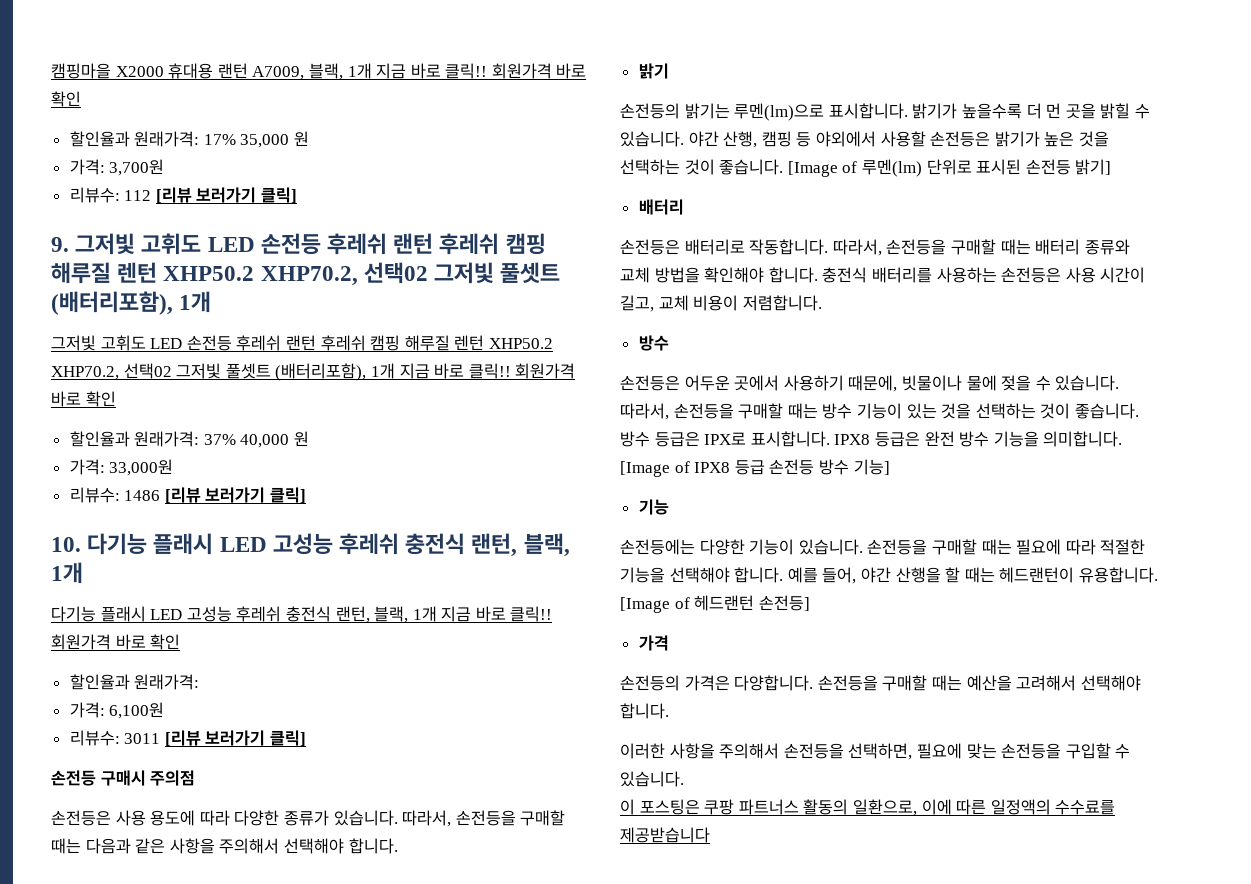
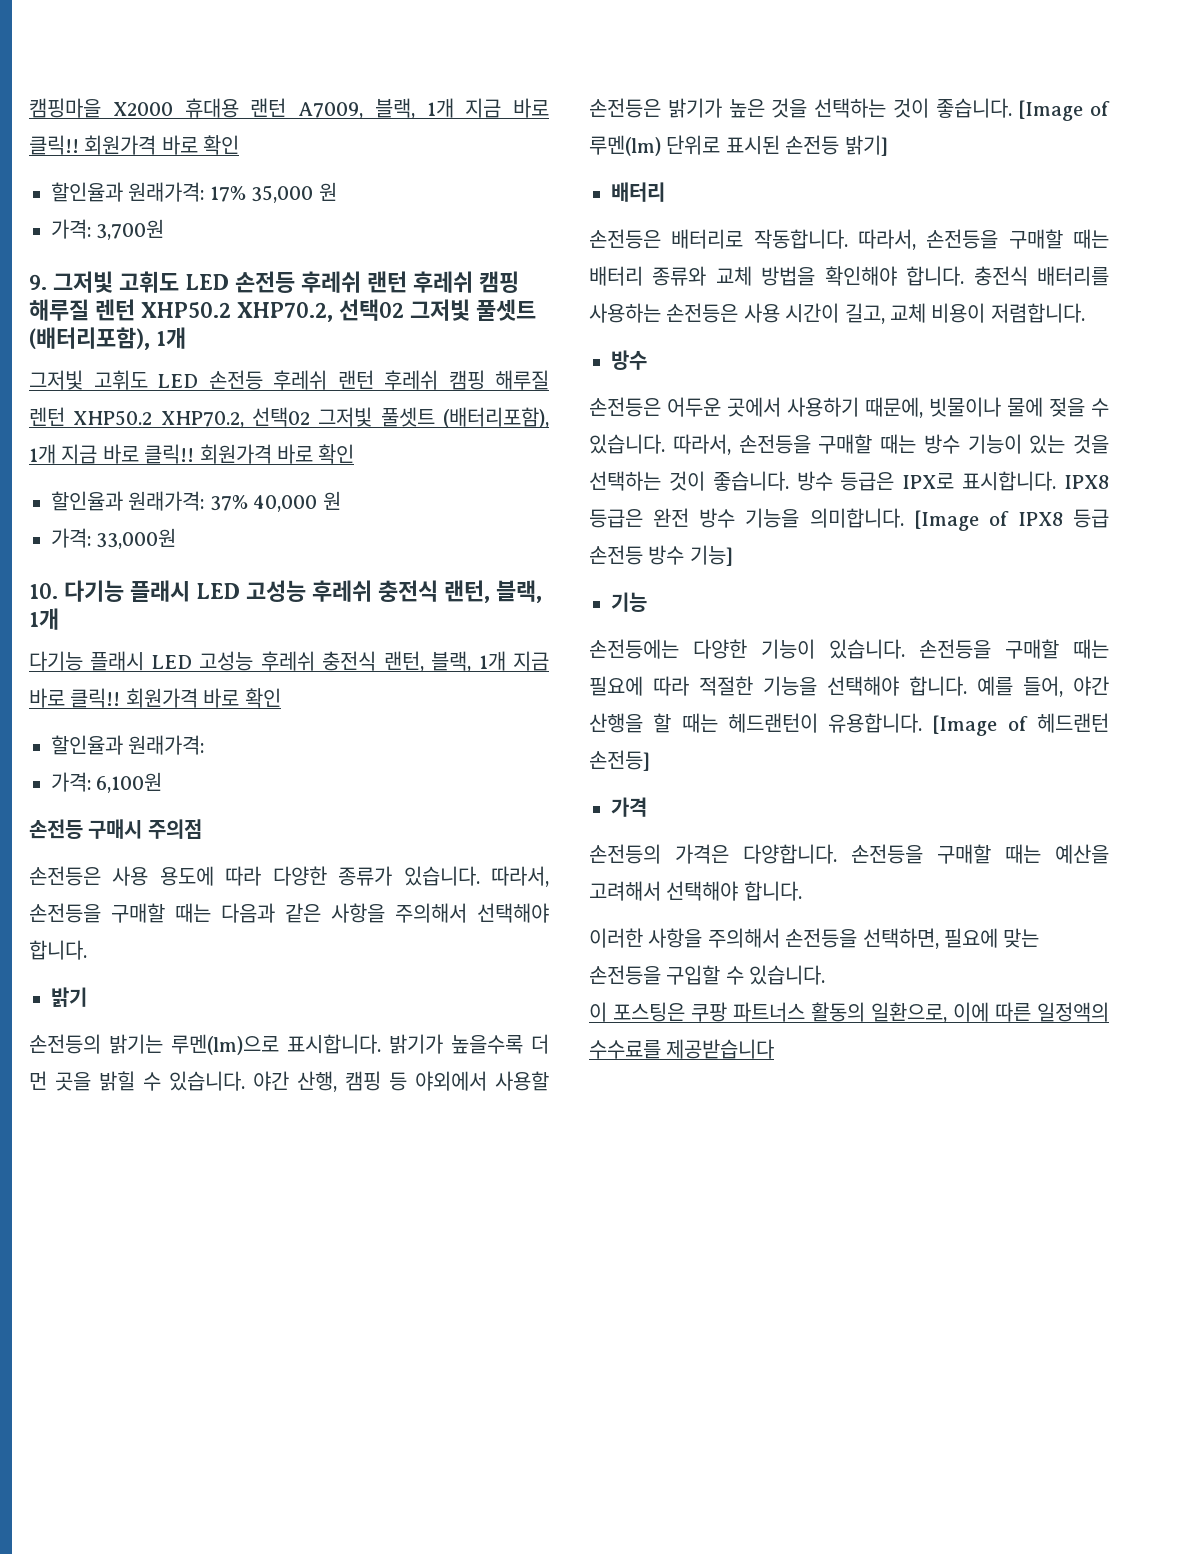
- 리뷰수: 112 [리뷰 보러가기 클릭]
- 리뷰수: 1486 [리뷰 보러가기 클릭]
- 리뷰수: 3011 [리뷰 보러가기 클릭]

